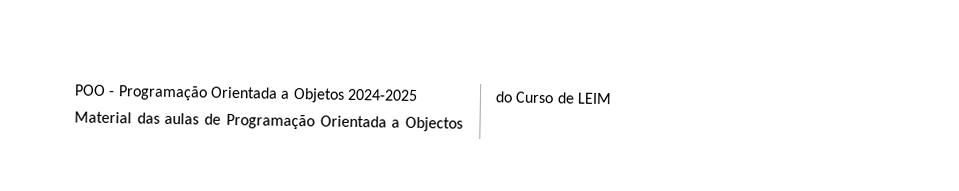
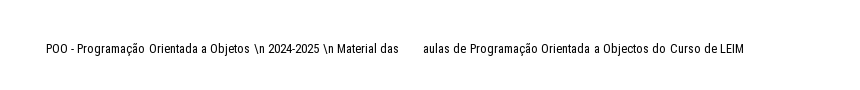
- POO - Programação Orientada a Objetos 2024-2025 Material das aulas de Programação Orientada a Objectos do Curso de LEIM
+ POO - Programação Orientada a Objetos \n 2024-2025 \n Material das aulas de Programação Orientada a Objectos do Curso de LEIM

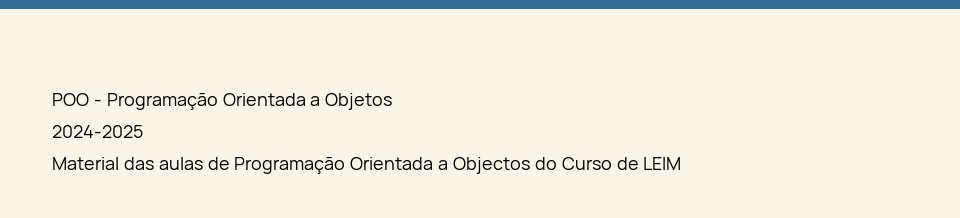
- POO - Programação Orientada a Objetos \n 2024-2025 \n Material das aulas de Programação Orientada a Objectos do Curso de LEIM
+ POO - Programação Orientada a Objetos
+ 2024-2025
+ Material das aulas de Programação Orientada a Objectos do Curso de LEIM

